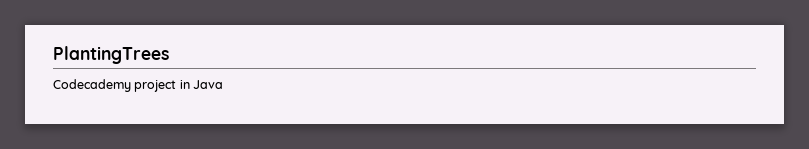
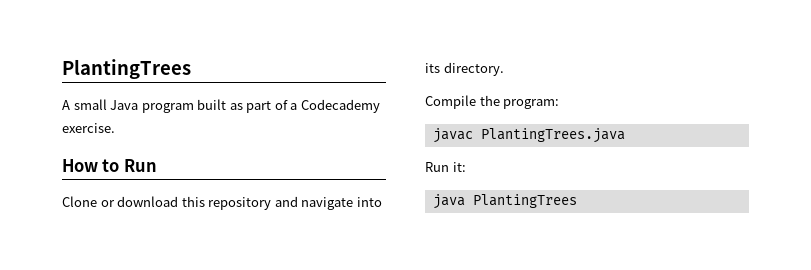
- Codecademy project in Java
+ A small Java program built as part of a Codecademy exercise.
+ How to Run
+ Clone or download this repository and navigate into its directory.
+ Compile the program:
+ javac PlantingTrees.java
+ Run it:
+ java PlantingTrees

